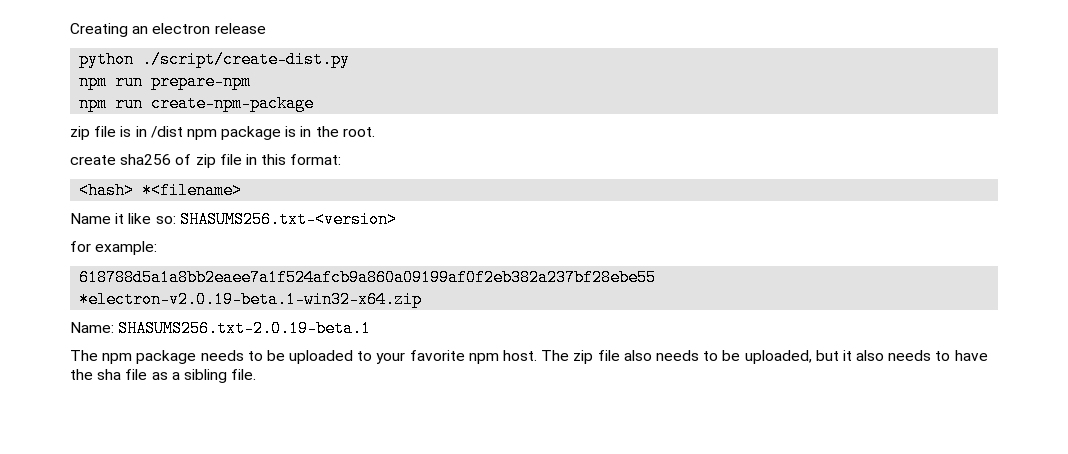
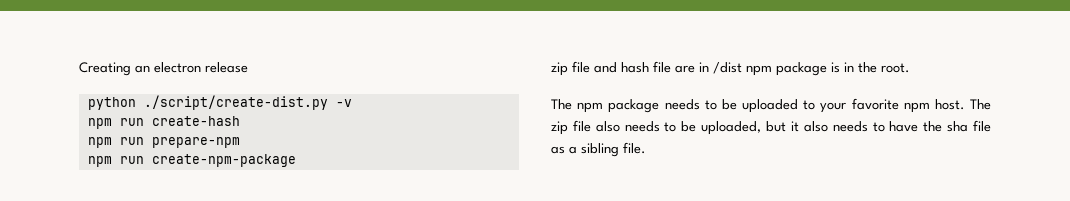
- python ./script/create-dist.py
+ python ./script/create-dist.py -v
+ npm run create-hash
- zip file is in /dist npm package is in the root.
+ zip file and hash file are in /dist npm package is in the root.
- create sha256 of zip file in this format:
- <hash> *<filename>
- Name it like so: SHASUMS256.txt-<version>
- for example:
- 618788d5a1a8bb2eaee7a1f524afcb9a860a09199af0f2eb382a237bf28ebe55 *electron-v2.0.19-beta.1-win32-x64.zip
- Name: SHASUMS256.txt-2.0.19-beta.1

